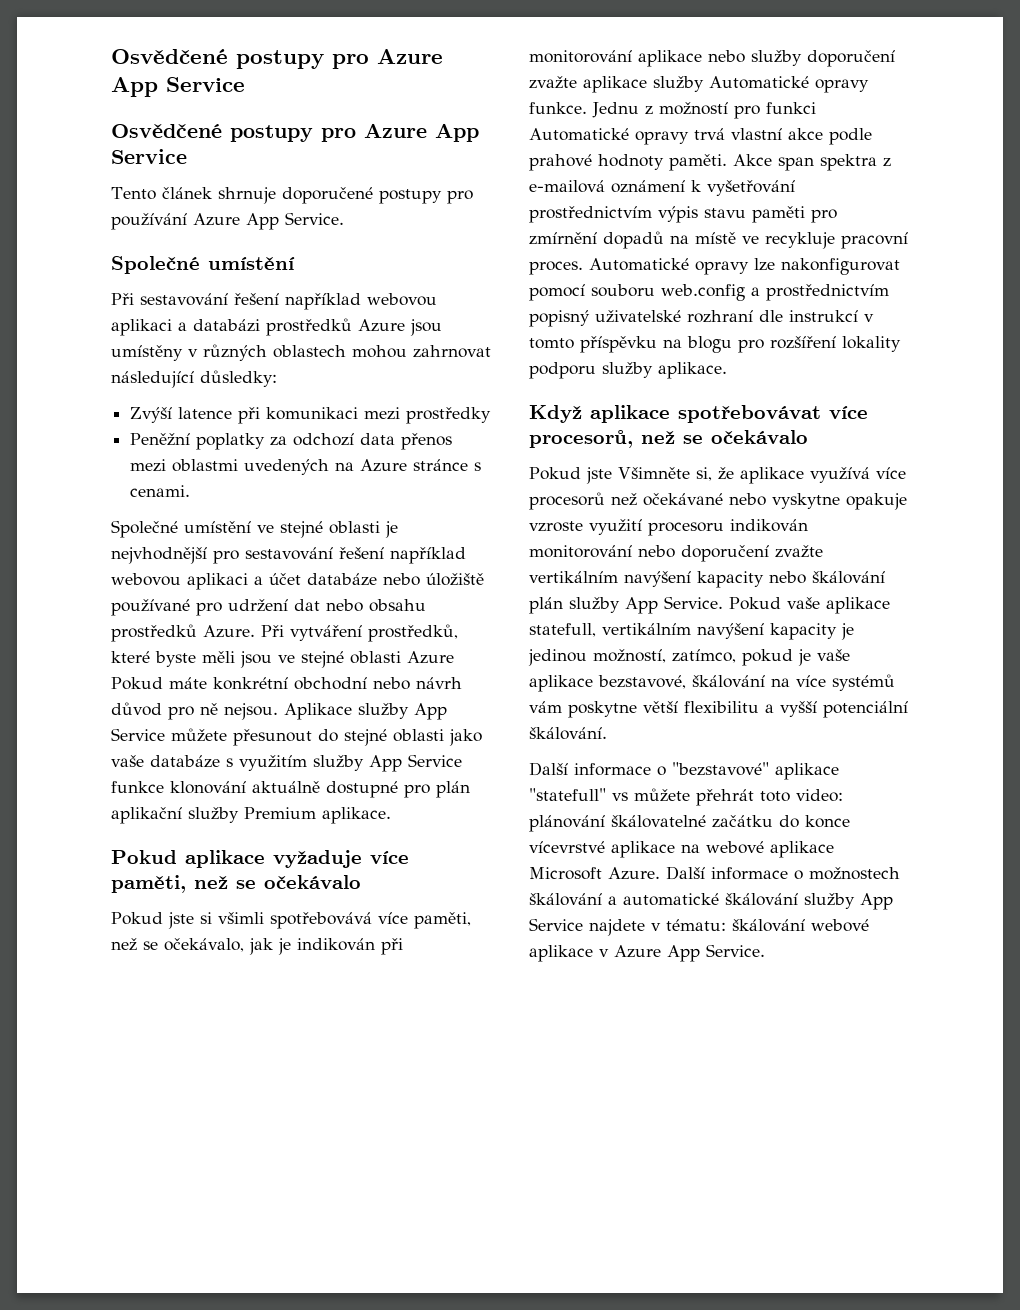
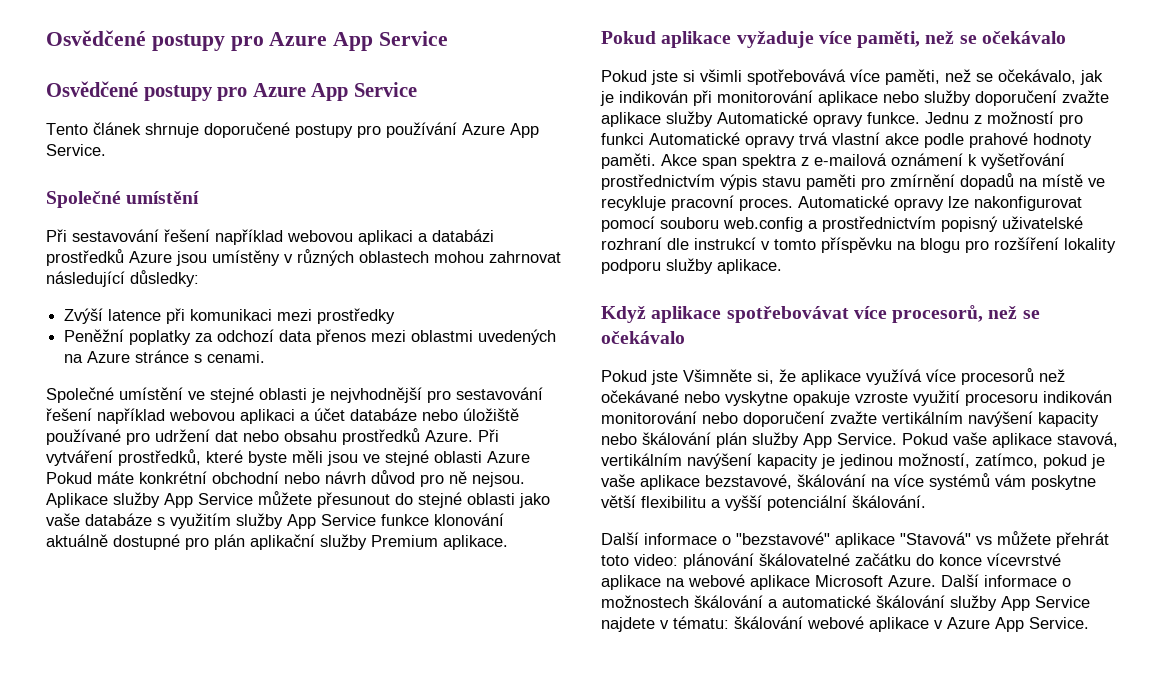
- Pokud vaše aplikace statefull, vertikálním navýšení kapacity je jedinou možností, zatímco, pokud je vaše aplikace bezstavové, škálování na více systémů vám poskytne větší flexibilitu a vyšší potenciální škálování.
+ Pokud vaše aplikace stavová, vertikálním navýšení kapacity je jedinou možností, zatímco, pokud je vaše aplikace bezstavové, škálování na více systémů vám poskytne větší flexibilitu a vyšší potenciální škálování.
- Další informace o "bezstavové" aplikace "statefull" vs můžete přehrát toto video: plánování škálovatelné začátku do konce vícevrstvé aplikace na webové aplikace Microsoft Azure.
+ Další informace o "bezstavové" aplikace "Stavová" vs můžete přehrát toto video: plánování škálovatelné začátku do konce vícevrstvé aplikace na webové aplikace Microsoft Azure.

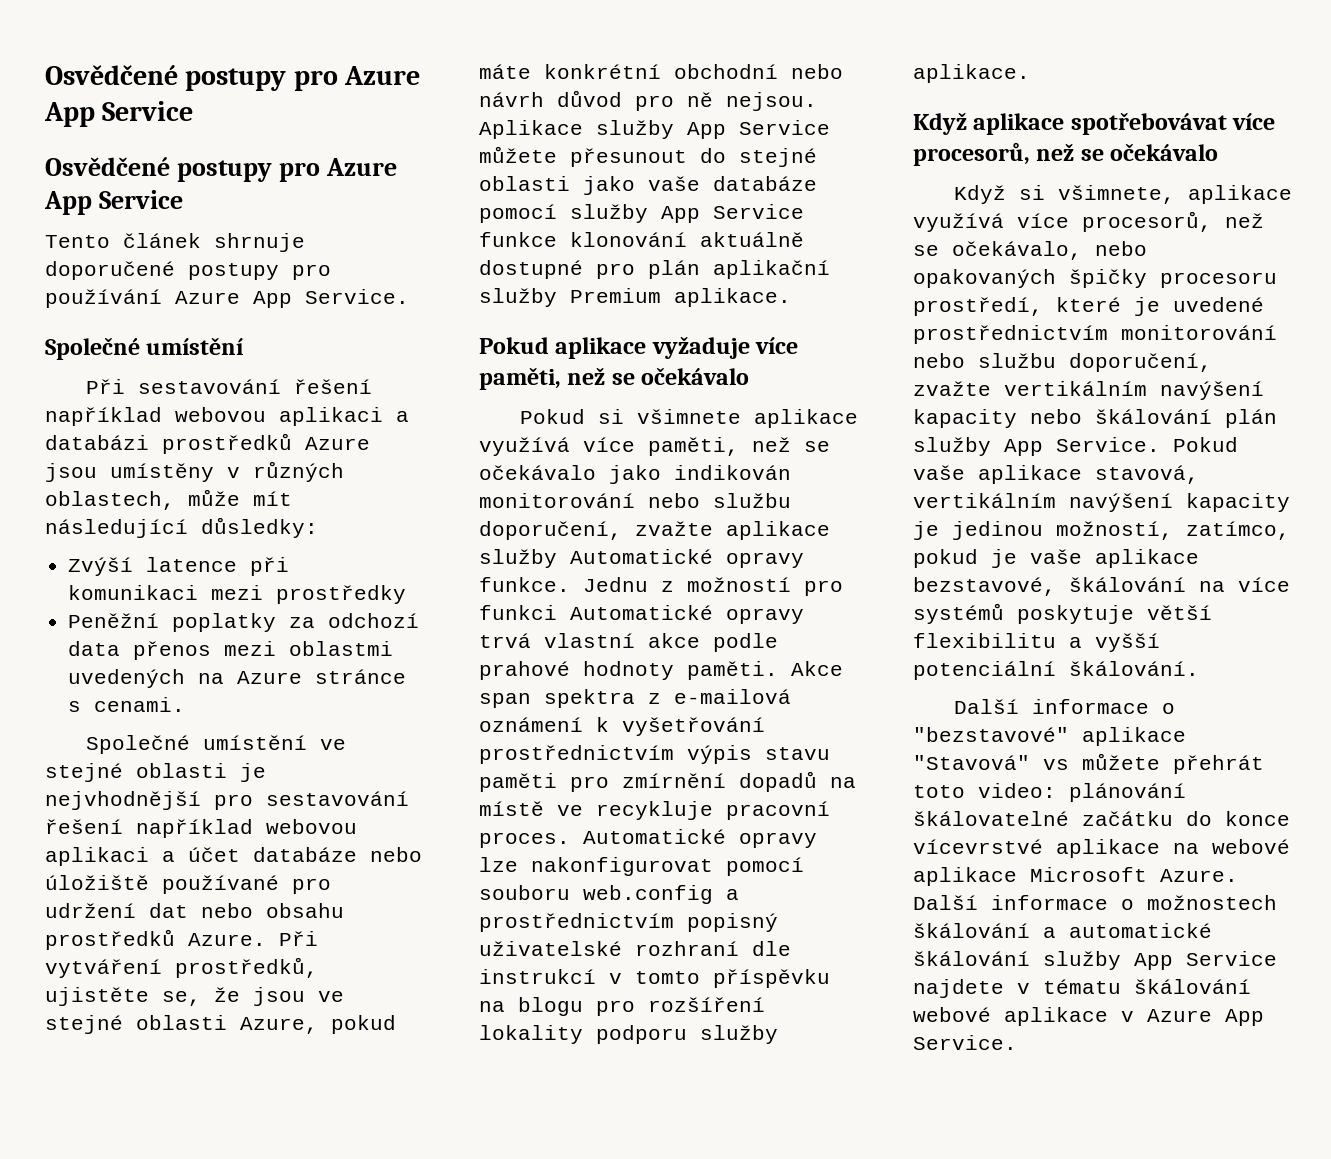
- Při sestavování řešení například webovou aplikaci a databázi prostředků Azure jsou umístěny v různých oblastech mohou zahrnovat následující důsledky:
+ Při sestavování řešení například webovou aplikaci a databázi prostředků Azure jsou umístěny v různých oblastech, může mít následující důsledky:
- Při vytváření prostředků, které byste měli jsou ve stejné oblasti Azure Pokud máte konkrétní obchodní nebo návrh důvod pro ně nejsou.
+ Při vytváření prostředků, ujistěte se, že jsou ve stejné oblasti Azure, pokud máte konkrétní obchodní nebo návrh důvod pro ně nejsou.
- Aplikace služby App Service můžete přesunout do stejné oblasti jako vaše databáze s využitím služby App Service funkce klonování aktuálně dostupné pro plán aplikační služby Premium aplikace.
+ Aplikace služby App Service můžete přesunout do stejné oblasti jako vaše databáze pomocí služby App Service funkce klonování aktuálně dostupné pro plán aplikační služby Premium aplikace.
- Pokud jste si všimli spotřebovává více paměti, než se očekávalo, jak je indikován při monitorování aplikace nebo služby doporučení zvažte aplikace služby Automatické opravy funkce.
+ Pokud si všimnete aplikace využívá více paměti, než se očekávalo jako indikován monitorování nebo službu doporučení, zvažte aplikace služby Automatické opravy funkce.
- Pokud jste Všimněte si, že aplikace využívá více procesorů než očekávané nebo vyskytne opakuje vzroste využití procesoru indikován monitorování nebo doporučení zvažte vertikálním navýšení kapacity nebo škálování plán služby App Service.
+ Když si všimnete, aplikace využívá více procesorů, než se očekávalo, nebo opakovaných špičky procesoru prostředí, které je uvedené prostřednictvím monitorování nebo službu doporučení, zvažte vertikálním navýšení kapacity nebo škálování plán služby App Service.
- Pokud vaše aplikace stavová, vertikálním navýšení kapacity je jedinou možností, zatímco, pokud je vaše aplikace bezstavové, škálování na více systémů vám poskytne větší flexibilitu a vyšší potenciální škálování.
+ Pokud vaše aplikace stavová, vertikálním navýšení kapacity je jedinou možností, zatímco, pokud je vaše aplikace bezstavové, škálování na více systémů poskytuje větší flexibilitu a vyšší potenciální škálování.
- Další informace o možnostech škálování a automatické škálování služby App Service najdete v tématu: škálování webové aplikace v Azure App Service.
+ Další informace o možnostech škálování a automatické škálování služby App Service najdete v tématu škálování webové aplikace v Azure App Service.

